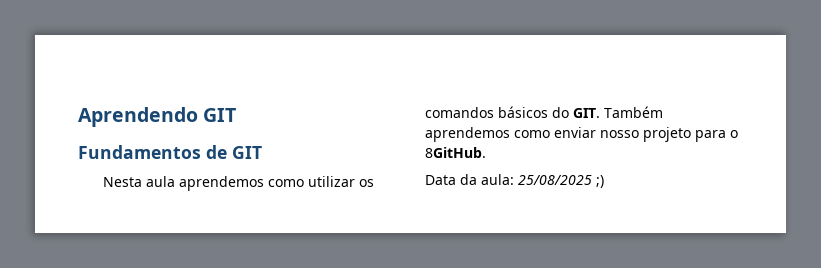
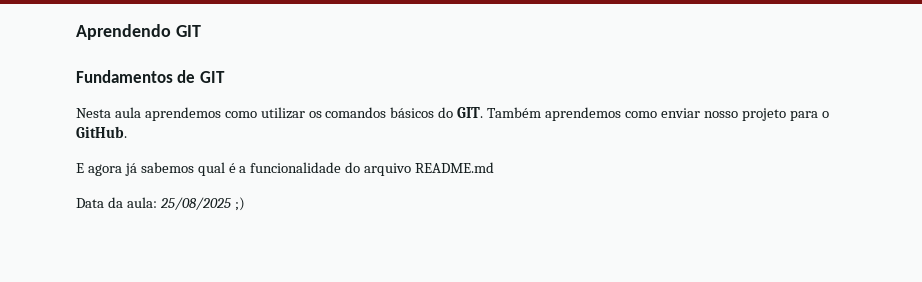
- Nesta aula aprendemos como utilizar os comandos básicos do GIT. Também aprendemos como enviar nosso projeto para o 8GitHub.
+ Nesta aula aprendemos como utilizar os comandos básicos do GIT. Também aprendemos como enviar nosso projeto para o GitHub.
+ E agora já sabemos qual é a funcionalidade do arquivo README.md

